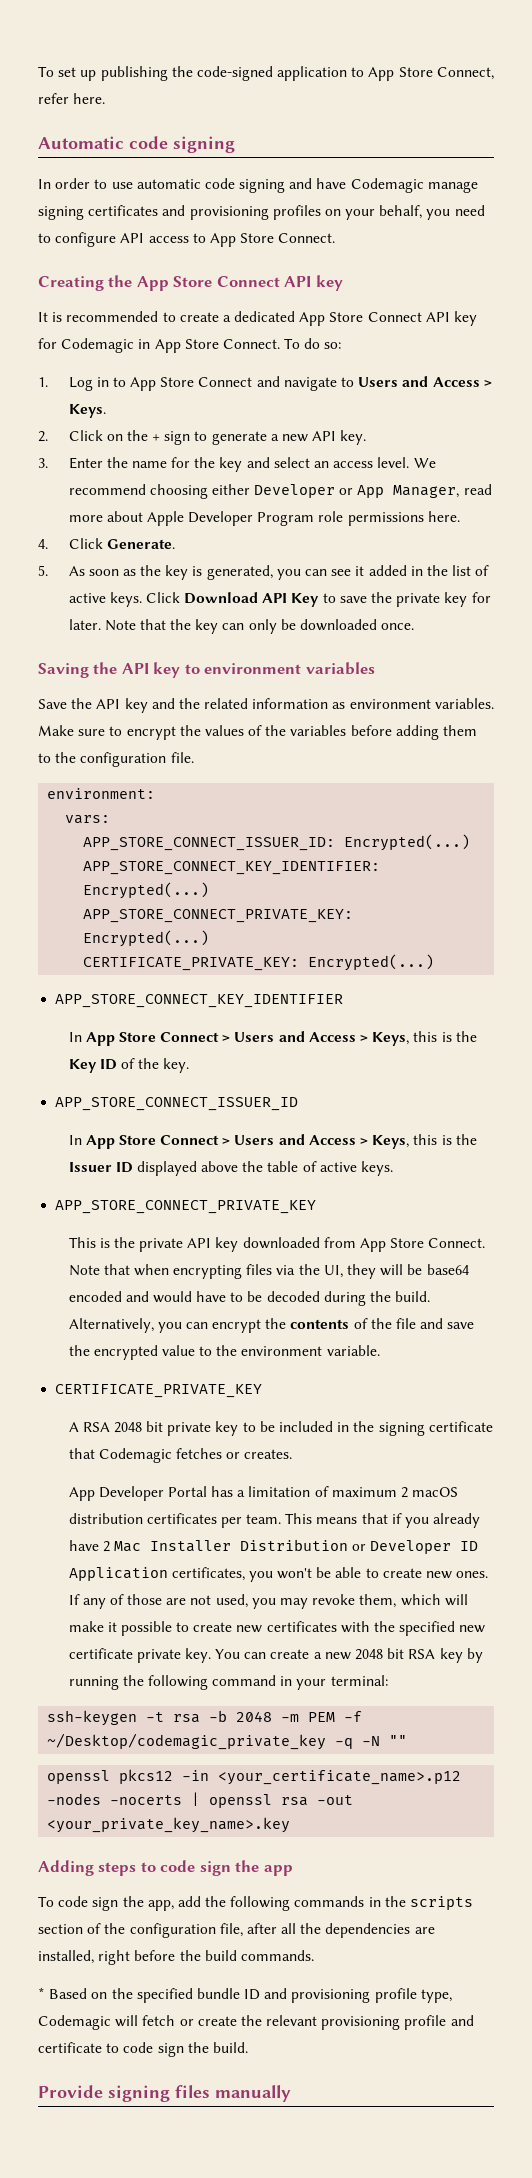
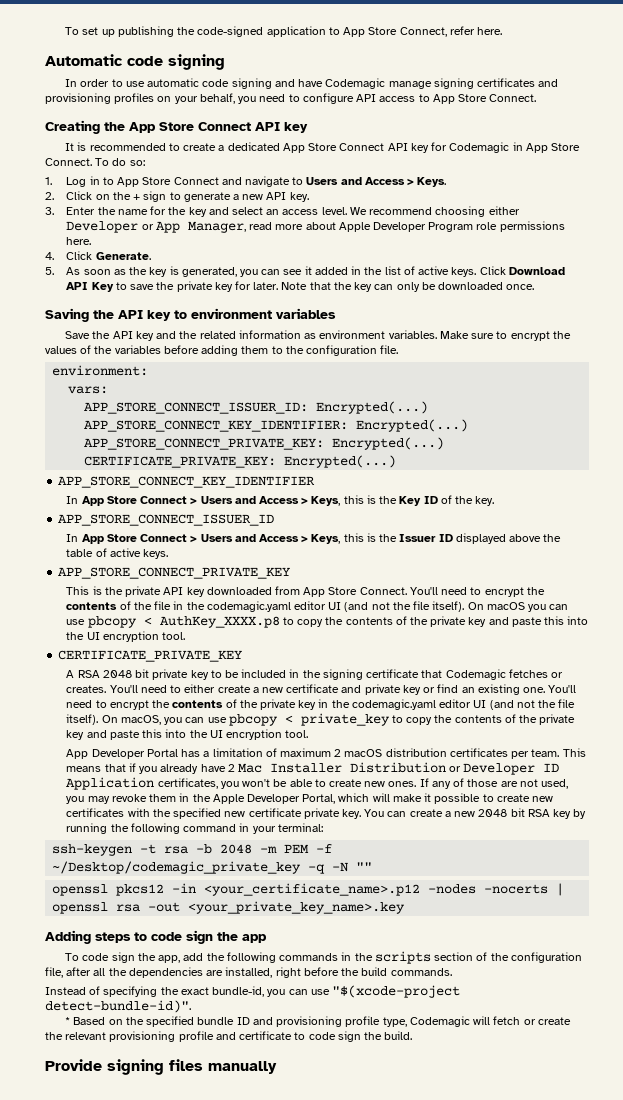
- Note that when encrypting files via the UI, they will be base64 encoded and would have to be decoded during the build. Alternatively, you can encrypt the contents of the file and save the encrypted value to the environment variable.
+ You'll need to encrypt the contents of the file in the codemagic.yaml editor UI (and not the file itself). On macOS you can use pbcopy < AuthKey_XXXX.p8 to copy the contents of the private key and paste this into the UI encryption tool.
+ You'll need to either create a new certificate and private key or find an existing one. You'll need to encrypt the contents of the private key in the codemagic.yaml editor UI (and not the file itself). On macOS, you can use pbcopy < private_key to copy the contents of the private key and paste this into the UI encryption tool.
- If any of those are not used, you may revoke them, which will make it possible to create new certificates with the specified new certificate private key.
+ If any of those are not used, you may revoke them in the Apple Developer Portal, which will make it possible to create new certificates with the specified new certificate private key.
+ Instead of specifying the exact bundle-id, you can use "$(xcode-project detect-bundle-id)".

